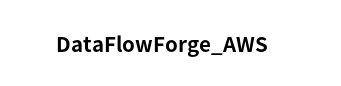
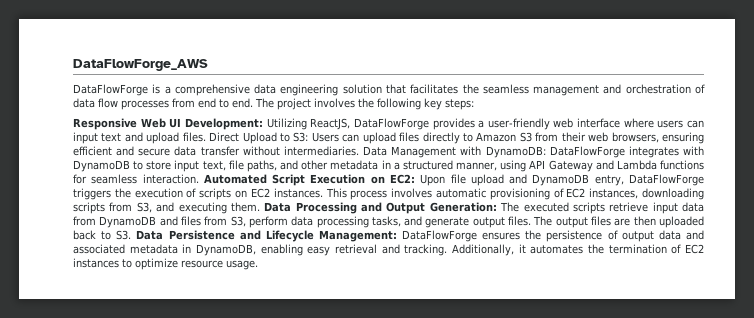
+ DataFlowForge is a comprehensive data engineering solution that facilitates the seamless management and orchestration of data flow processes from end to end. The project involves the following key steps:
+ Responsive Web UI Development: Utilizing ReactJS, DataFlowForge provides a user-friendly web interface where users can input text and upload files. Direct Upload to S3: Users can upload files directly to Amazon S3 from their web browsers, ensuring efficient and secure data transfer without intermediaries. Data Management with DynamoDB: DataFlowForge integrates with DynamoDB to store input text, file paths, and other metadata in a structured manner, using API Gateway and Lambda functions for seamless interaction. Automated Script Execution on EC2: Upon file upload and DynamoDB entry, DataFlowForge triggers the execution of scripts on EC2 instances. This process involves automatic provisioning of EC2 instances, downloading scripts from S3, and executing them. Data Processing and Output Generation: The executed scripts retrieve input data from DynamoDB and files from S3, perform data processing tasks, and generate output files. The output files are then uploaded back to S3. Data Persistence and Lifecycle Management: DataFlowForge ensures the persistence of output data and associated metadata in DynamoDB, enabling easy retrieval and tracking. Additionally, it automates the termination of EC2 instances to optimize resource usage.

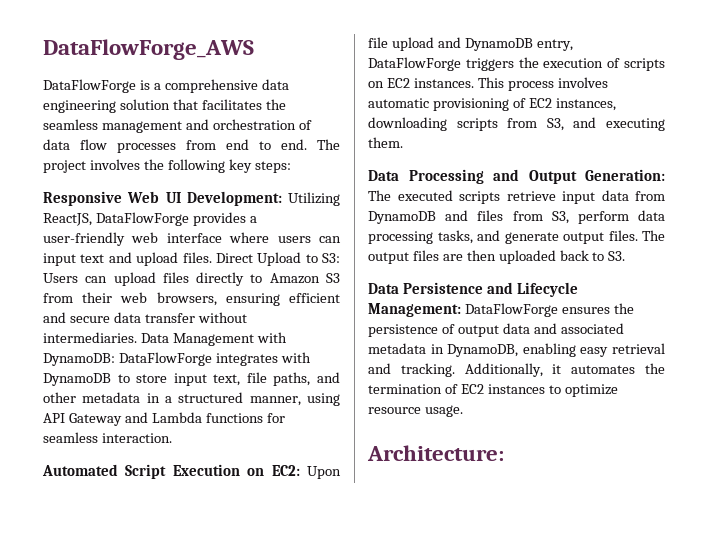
- Data Management with DynamoDB: DataFlowForge integrates with DynamoDB to store input text, file paths, and other metadata in a structured manner, using API Gateway and Lambda functions for seamless interaction. Automated Script Execution on EC2: Upon file upload and DynamoDB entry, DataFlowForge triggers the execution of scripts on EC2 instances.
+ Data Management with DynamoDB: DataFlowForge integrates with DynamoDB to store input text, file paths, and other metadata in a structured manner, using API Gateway and Lambda functions for seamless interaction.
+ Automated Script Execution on EC2: Upon file upload and DynamoDB entry, DataFlowForge triggers the execution of scripts on EC2 instances.
- This process involves automatic provisioning of EC2 instances, downloading scripts from S3, and executing them. Data Processing and Output Generation: The executed scripts retrieve input data from DynamoDB and files from S3, perform data processing tasks, and generate output files.
+ This process involves automatic provisioning of EC2 instances, downloading scripts from S3, and executing them.
+ Data Processing and Output Generation: The executed scripts retrieve input data from DynamoDB and files from S3, perform data processing tasks, and generate output files.
- The output files are then uploaded back to S3. Data Persistence and Lifecycle Management: DataFlowForge ensures the persistence of output data and associated metadata in DynamoDB, enabling easy retrieval and tracking.
+ The output files are then uploaded back to S3.
+ Data Persistence and Lifecycle Management: DataFlowForge ensures the persistence of output data and associated metadata in DynamoDB, enabling easy retrieval and tracking.
+ Architecture:

